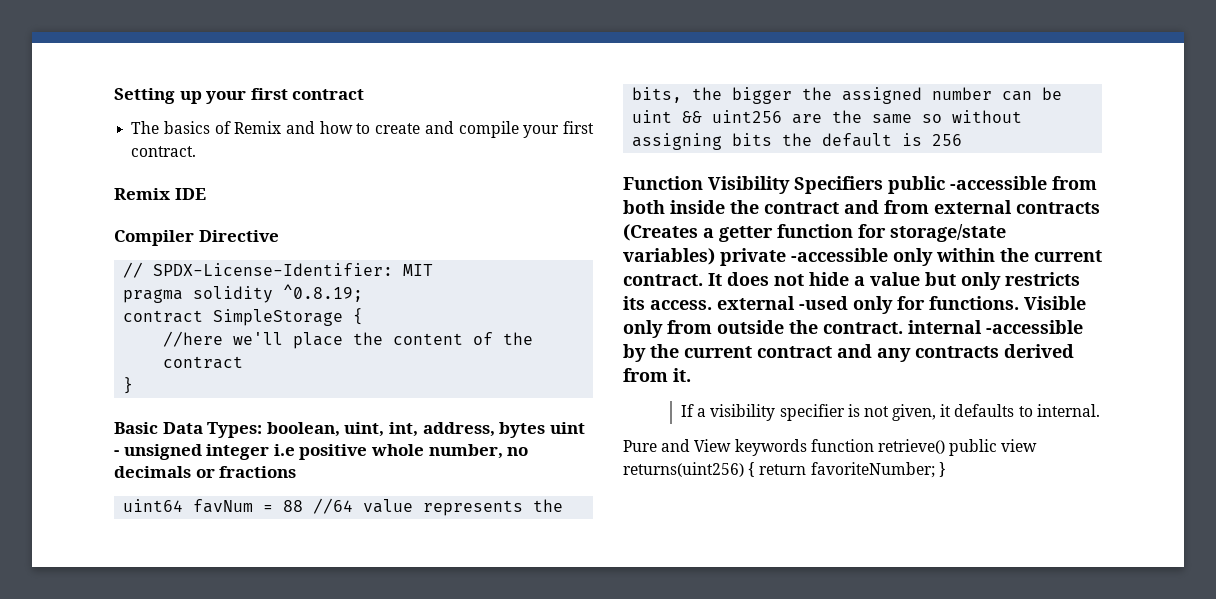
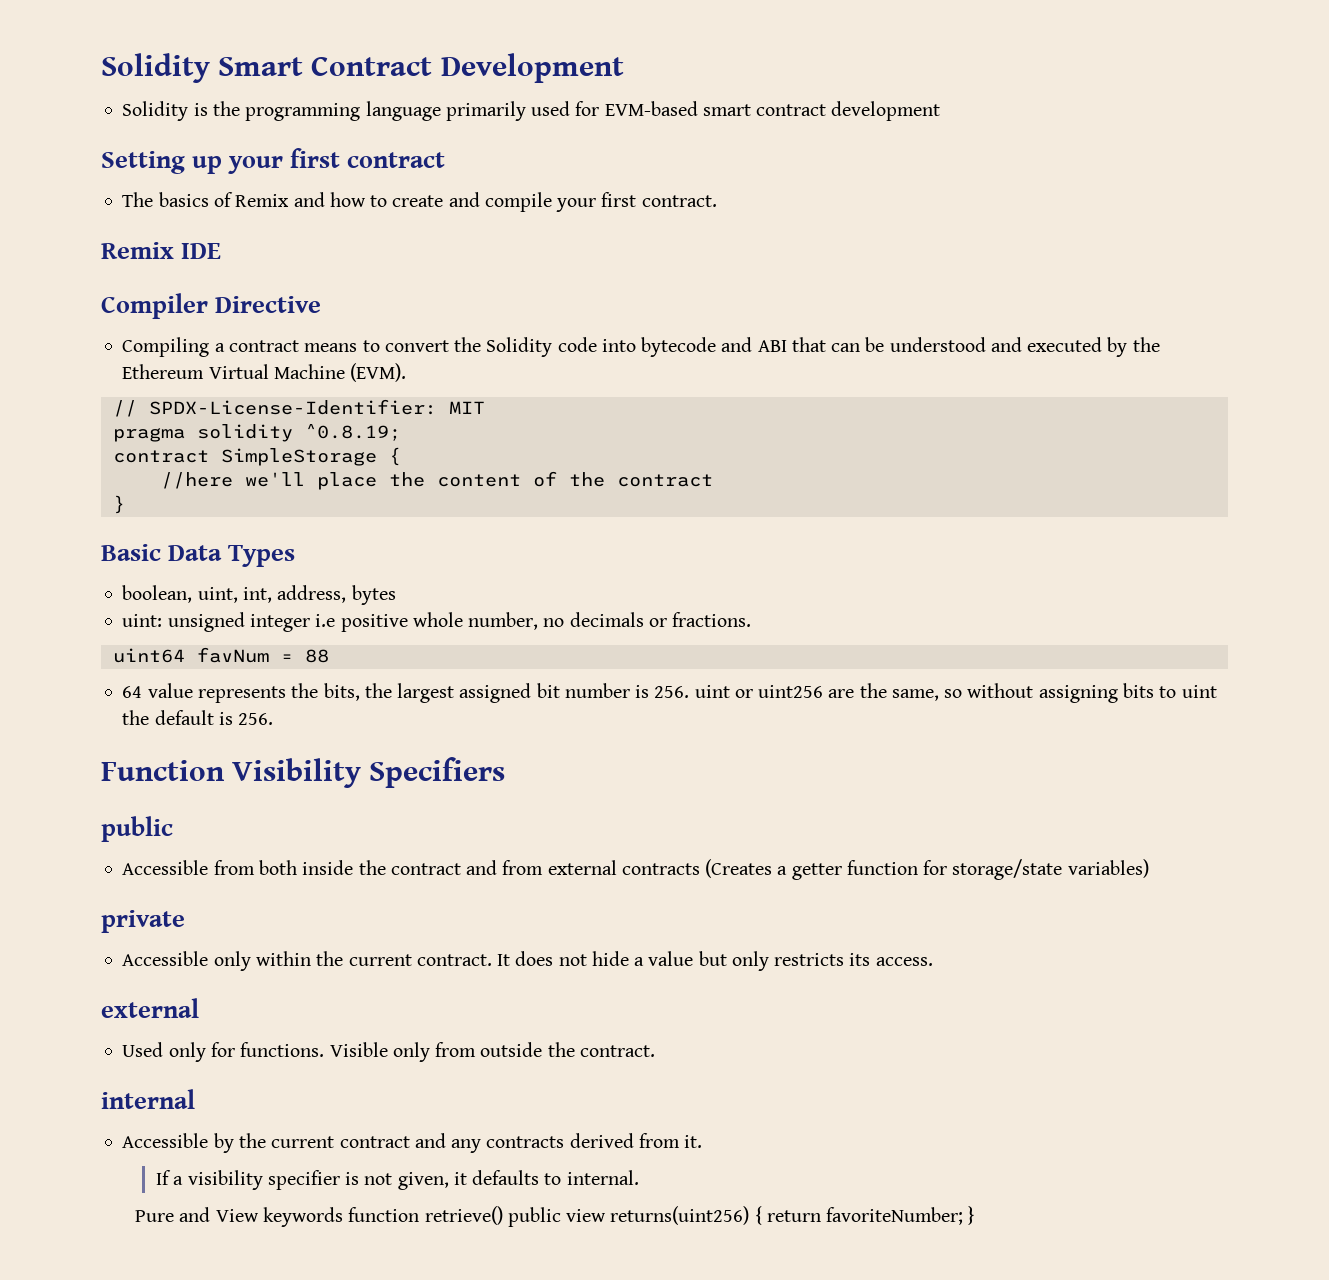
+ Solidity Smart Contract Development
+ Solidity is the programming language primarily used for EVM-based smart contract development
+ Compiling a contract means to convert the Solidity code into bytecode and ABI that can be understood and executed by the Ethereum Virtual Machine (EVM).
- Basic Data Types: boolean, uint, int, address, bytes uint - unsigned integer i.e positive whole number, no decimals or fractions
+ Basic Data Types
+ boolean, uint, int, address, bytes
+ uint: unsigned integer i.e positive whole number, no decimals or fractions.
- uint64 favNum = 88 //64 value represents the bits, the bigger the assigned number can be uint && uint256 are the same so without assigning bits the default is 256
+ uint64 favNum = 88
+ 64 value represents the bits, the largest assigned bit number is 256. uint or uint256 are the same, so without assigning bits to uint the default is 256.
- Function Visibility Specifiers public -accessible from both inside the contract and from external contracts (Creates a getter function for storage/state variables) private -accessible only within the current contract.
+ Function Visibility Specifiers
+ public
+ Accessible from both inside the contract and from external contracts (Creates a getter function for storage/state variables)
+ private
+ Accessible only within the current contract.
- It does not hide a value but only restricts its access. external -used only for functions.
+ It does not hide a value but only restricts its access.
+ external
+ Used only for functions.
- Visible only from outside the contract. internal -accessible by the current contract and any contracts derived from it.
+ Visible only from outside the contract.
+ internal
+ Accessible by the current contract and any contracts derived from it.

